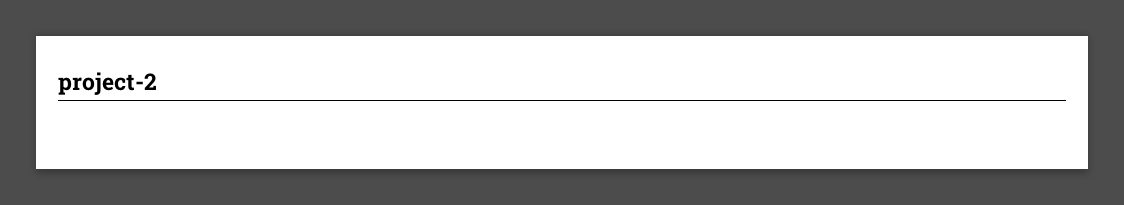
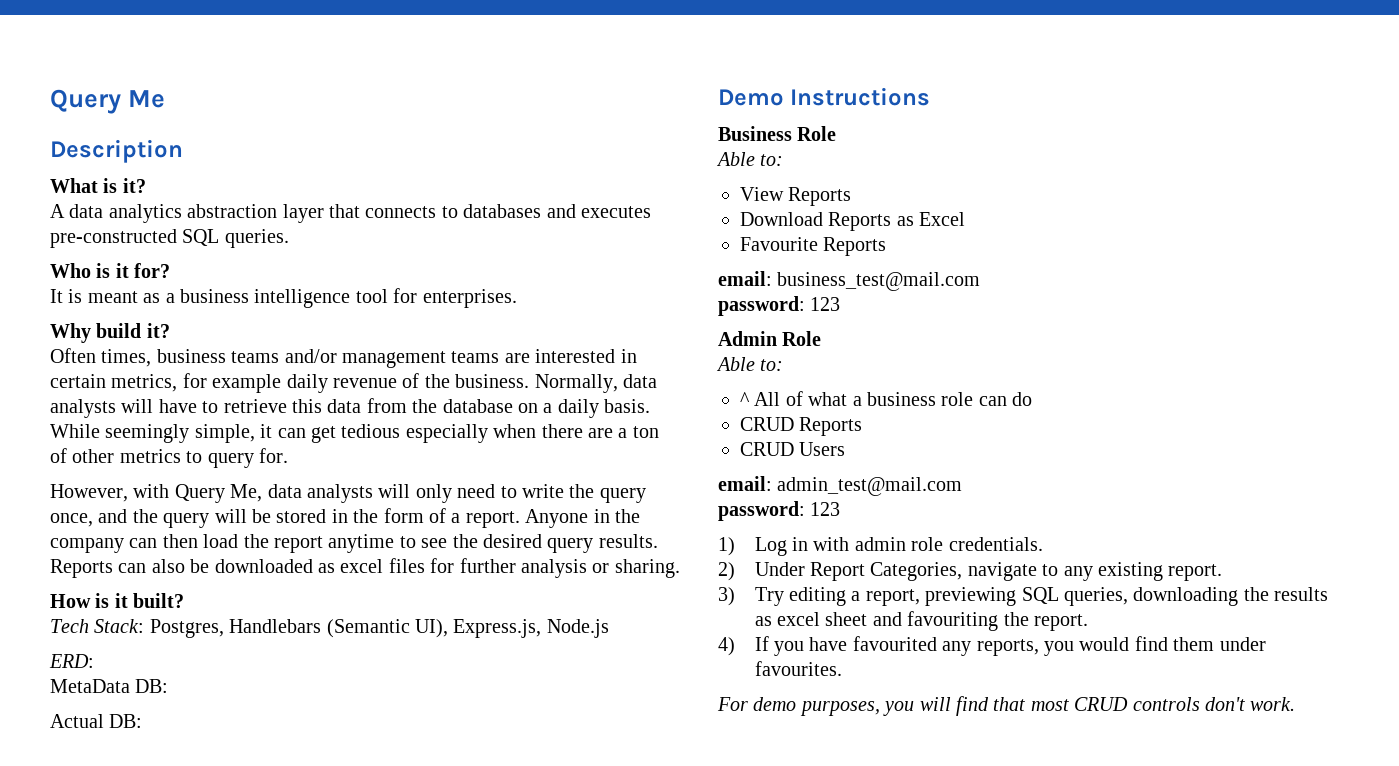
- project-2
+ Query Me
+ Description
+ What is it?
+ A data analytics abstraction layer that connects to databases and executes pre-constructed SQL queries.
+ Who is it for?
+ It is meant as a business intelligence tool for enterprises.
+ Why build it?
+ Often times, business teams and/or management teams are interested in certain metrics, for example daily revenue of the business. Normally, data analysts will have to retrieve this data from the database on a daily basis. While seemingly simple, it can get tedious especially when there are a ton of other metrics to query for.
+ However, with Query Me, data analysts will only need to write the query once, and the query will be stored in the form of a report. Anyone in the company can then load the report anytime to see the desired query results. Reports can also be downloaded as excel files for further analysis or sharing.
+ How is it built?
+ Tech Stack: Postgres, Handlebars (Semantic UI), Express.js, Node.js
+ ERD:
+ MetaData DB:
+ Actual DB:
+ Demo Instructions
+ Business Role
+ Able to:
+ View Reports
+ Download Reports as Excel
+ Favourite Reports
+ email: business_test@mail.com
+ password: 123
+ Admin Role
+ Able to:
+ ^ All of what a business role can do
+ CRUD Reports
+ CRUD Users
+ email: admin_test@mail.com
+ password: 123
+ 1) Log in with admin role credentials.
+ 2) Under Report Categories, navigate to any existing report.
+ 3) Try editing a report, previewing SQL queries, downloading the results as excel sheet and favouriting the report.
+ 4) If you have favourited any reports, you would find them under favourites.
+ For demo purposes, you will find that most CRUD controls don't work.

